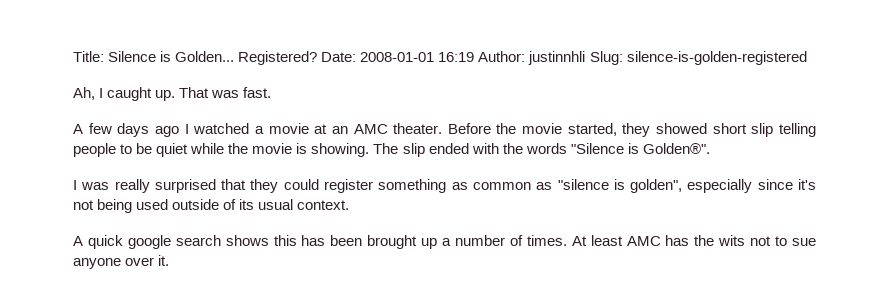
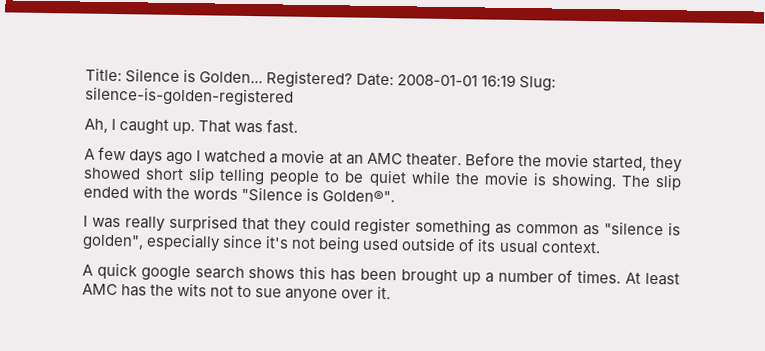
- Date: 2008-01-01 16:19 Author: justinnhli Slug: silence-is-golden-registered
+ Date: 2008-01-01 16:19 Slug: silence-is-golden-registered

